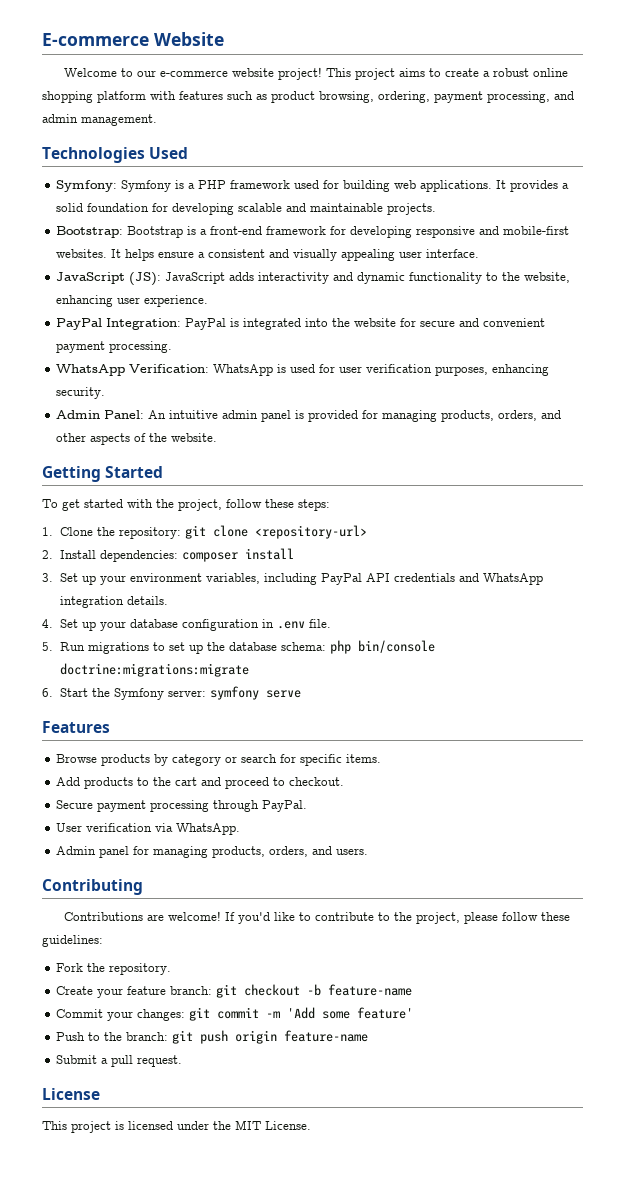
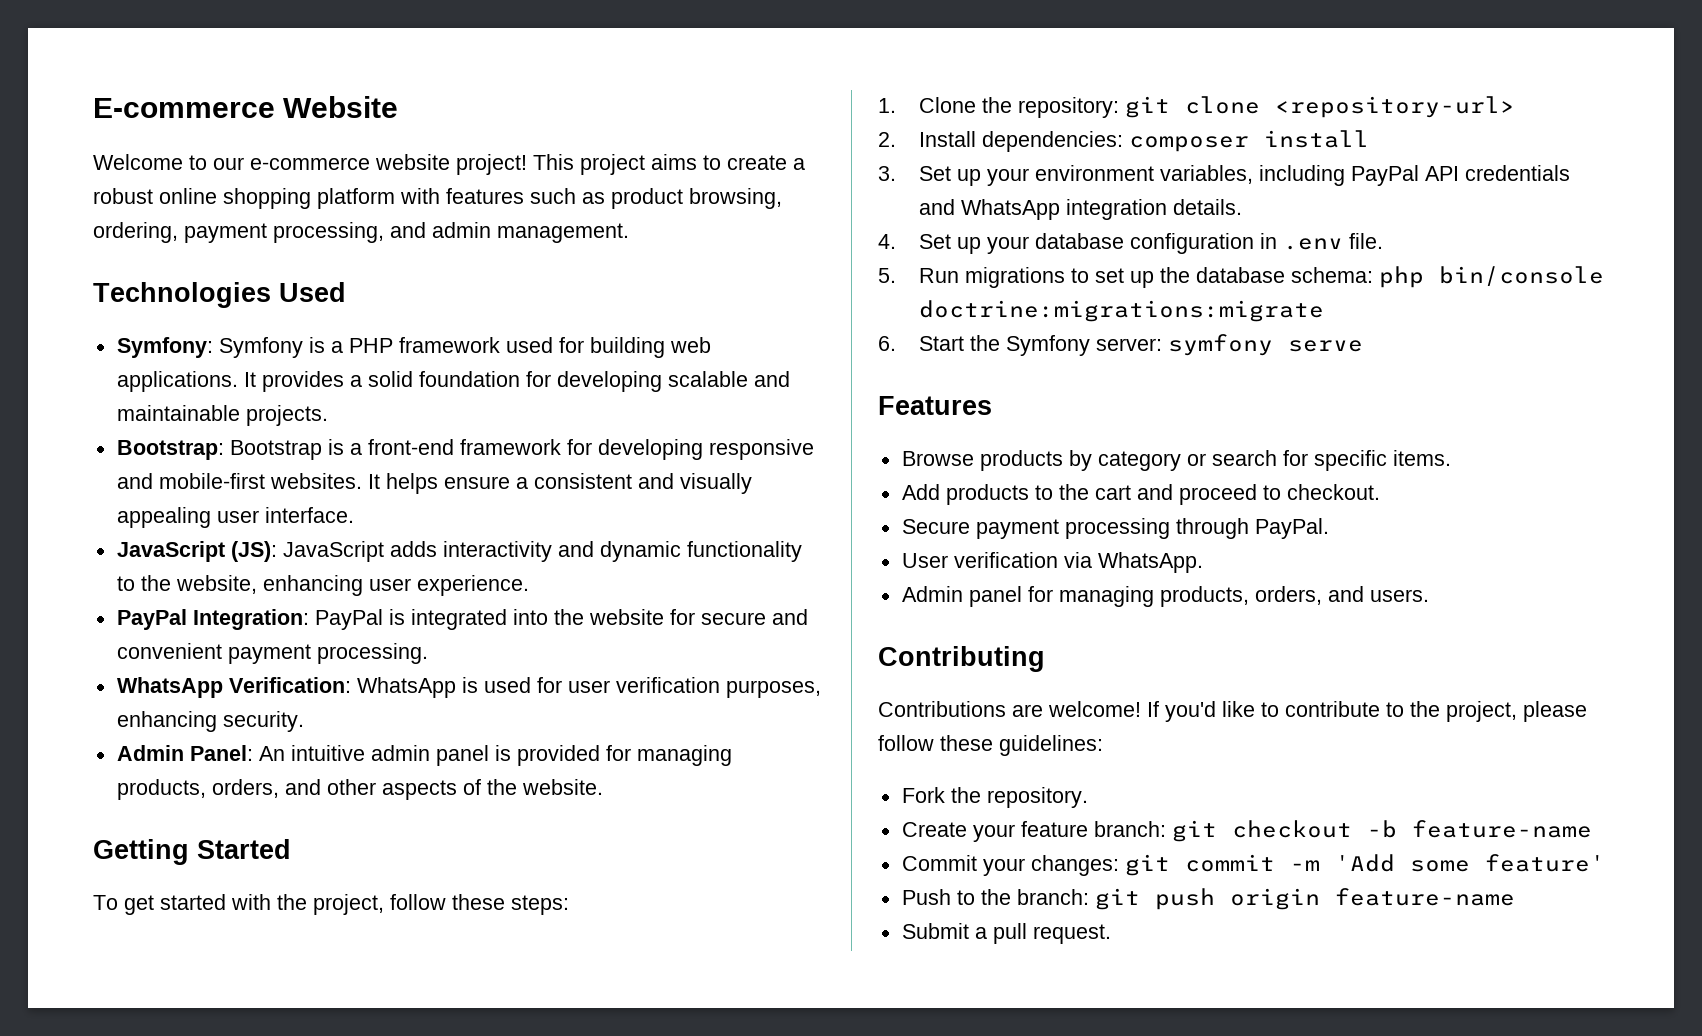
- License
- This project is licensed under the MIT License.

